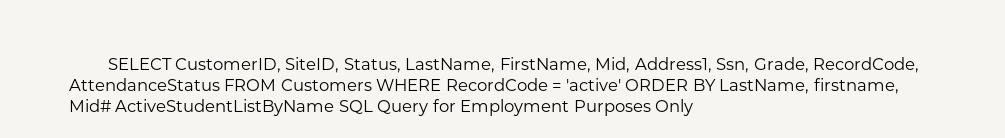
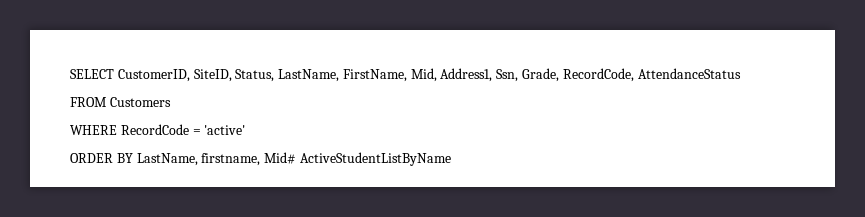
- SELECT CustomerID, SiteID, Status, LastName, FirstName, Mid, Address1, Ssn, Grade, RecordCode, AttendanceStatus FROM Customers WHERE RecordCode = 'active' ORDER BY LastName, firstname, Mid# ActiveStudentListByName SQL Query for Employment Purposes Only
+ SELECT CustomerID, SiteID, Status, LastName, FirstName, Mid, Address1, Ssn, Grade, RecordCode, AttendanceStatus
+ FROM Customers
+ WHERE RecordCode = 'active'
+ ORDER BY LastName, firstname, Mid# ActiveStudentListByName

